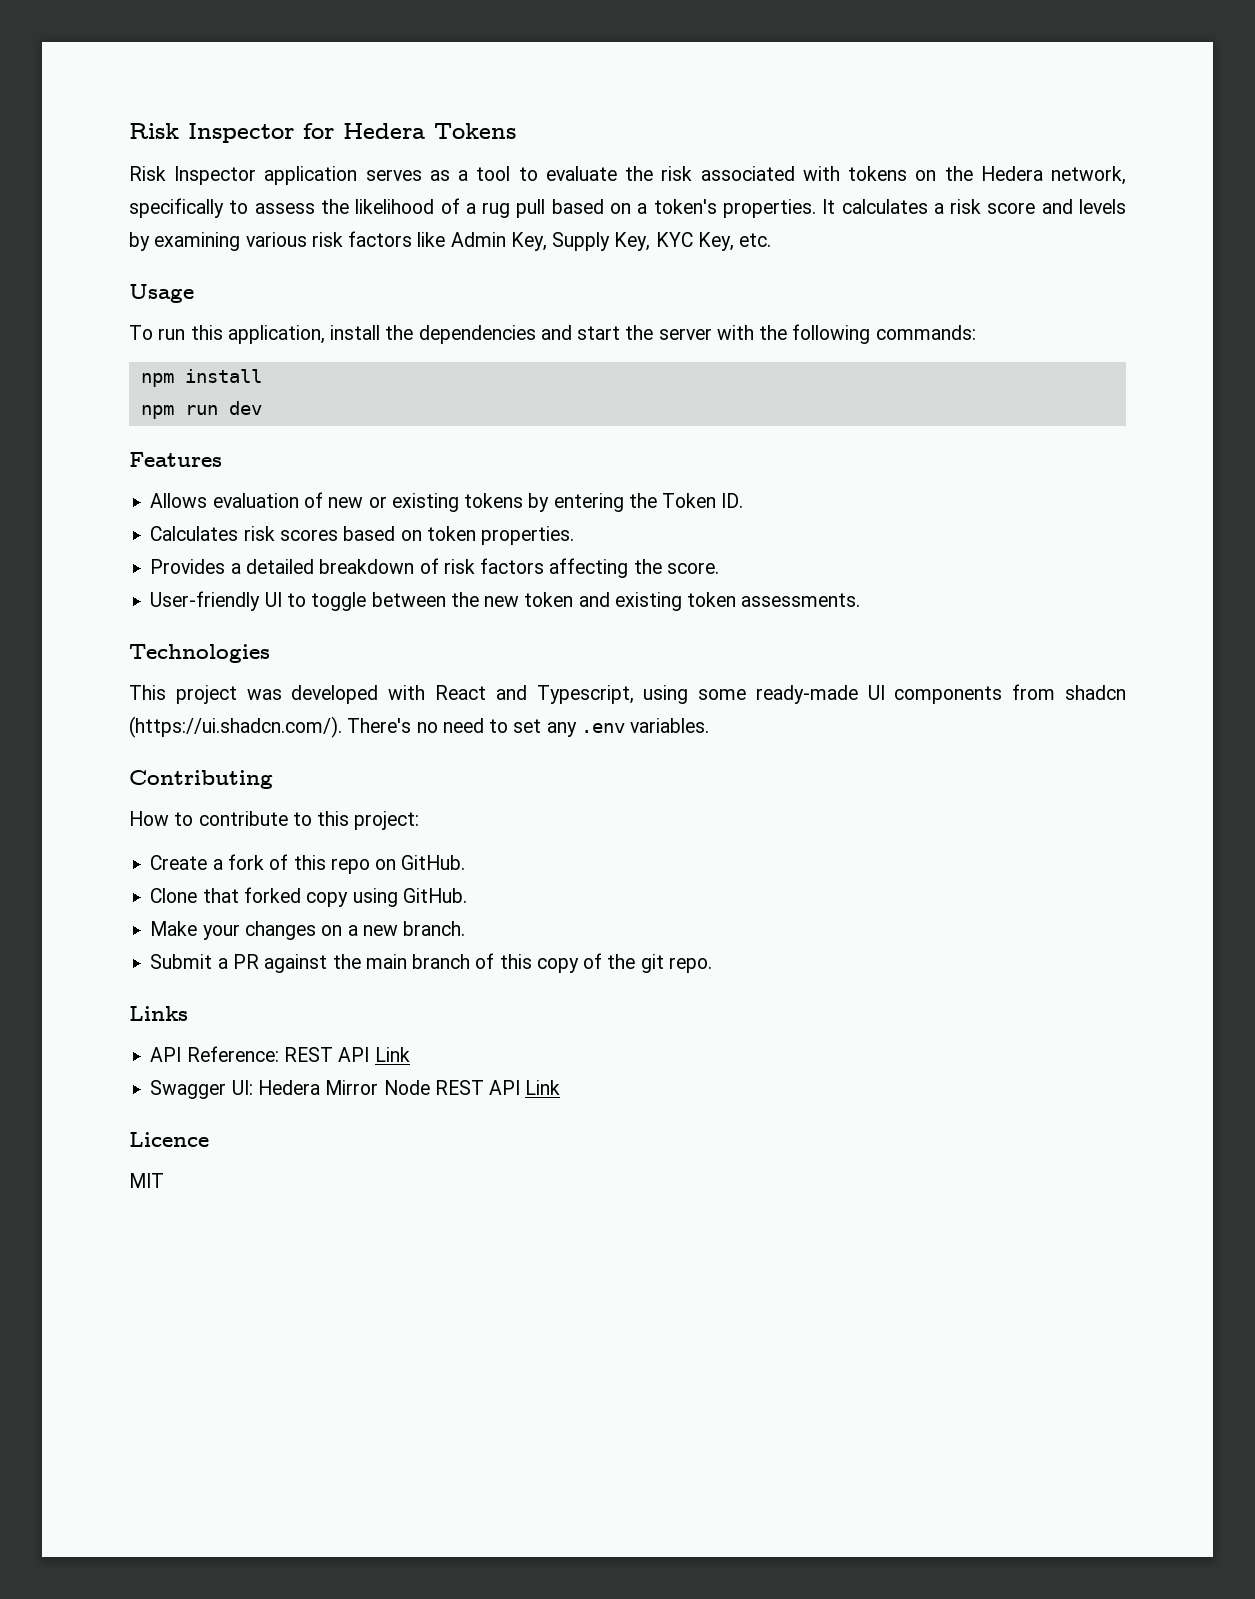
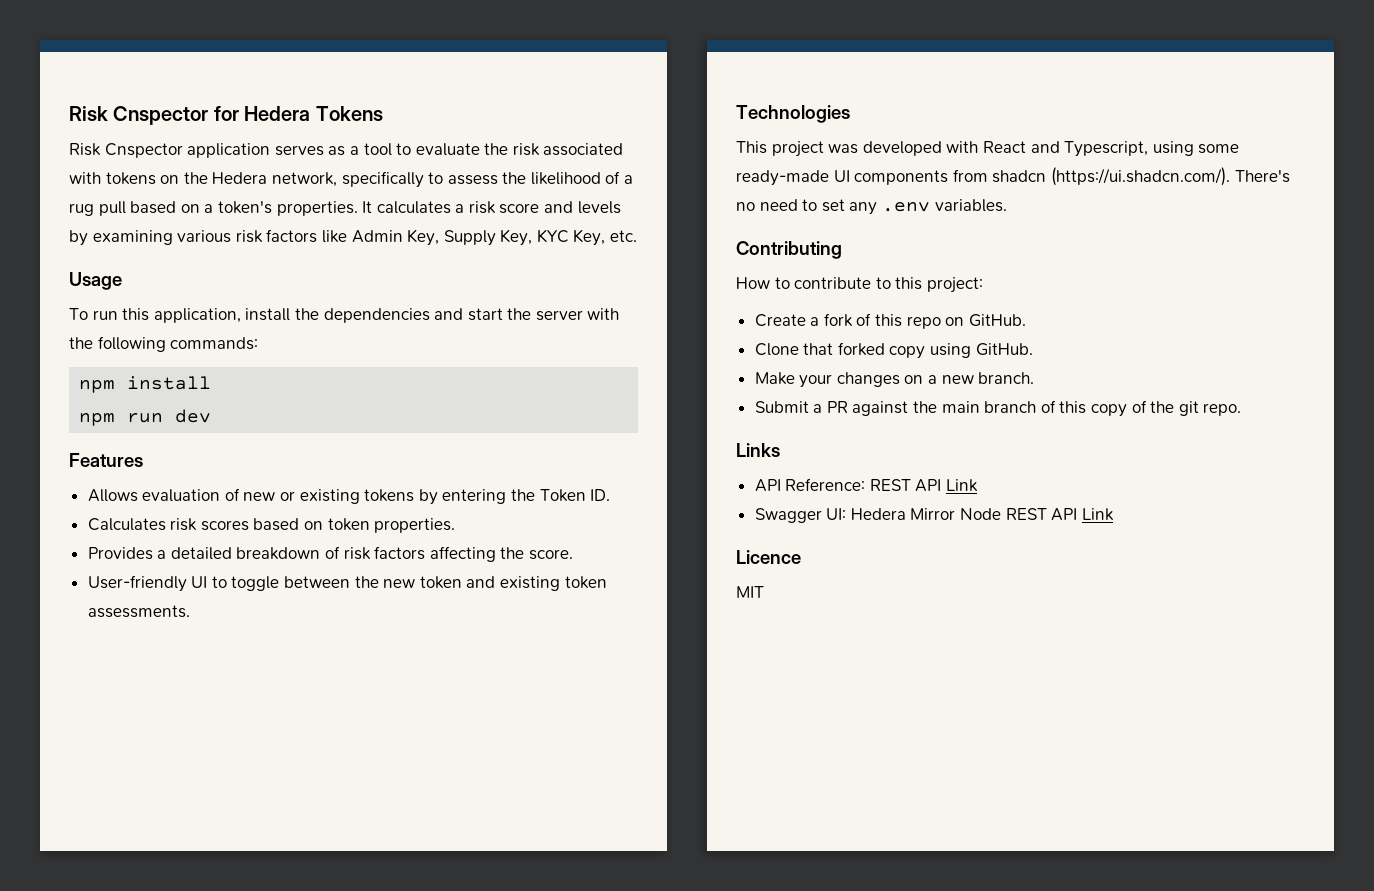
- Risk Inspector for Hedera Tokens
+ Risk Cnspector for Hedera Tokens
- Risk Inspector application serves as a tool to evaluate the risk associated with tokens on the Hedera network, specifically to assess the likelihood of a rug pull based on a token's properties.
+ Risk Cnspector application serves as a tool to evaluate the risk associated with tokens on the Hedera network, specifically to assess the likelihood of a rug pull based on a token's properties.

